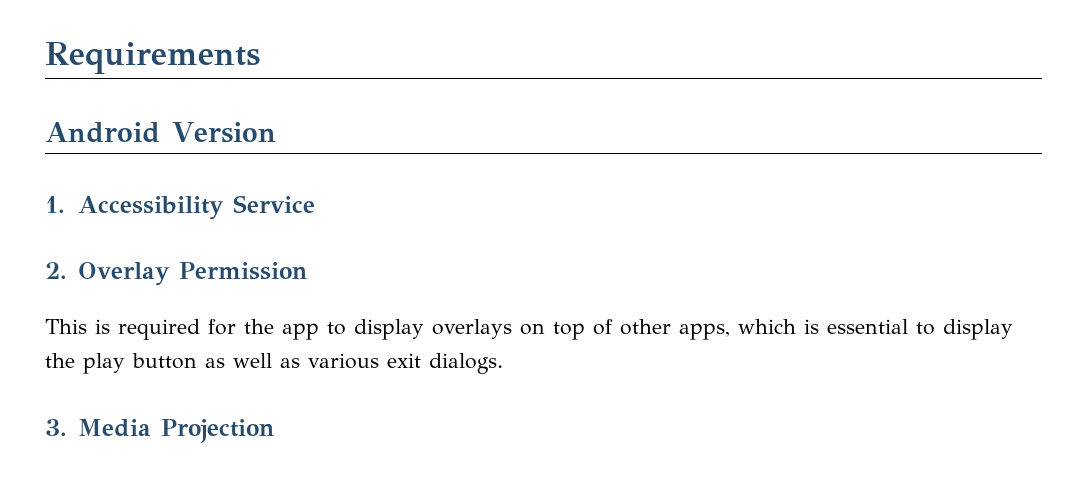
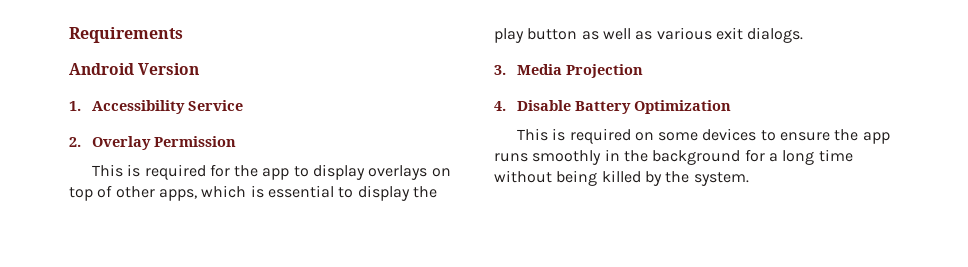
+ 4. Disable Battery Optimization
+ This is required on some devices to ensure the app runs smoothly in the background for a long time without being killed by the system.

